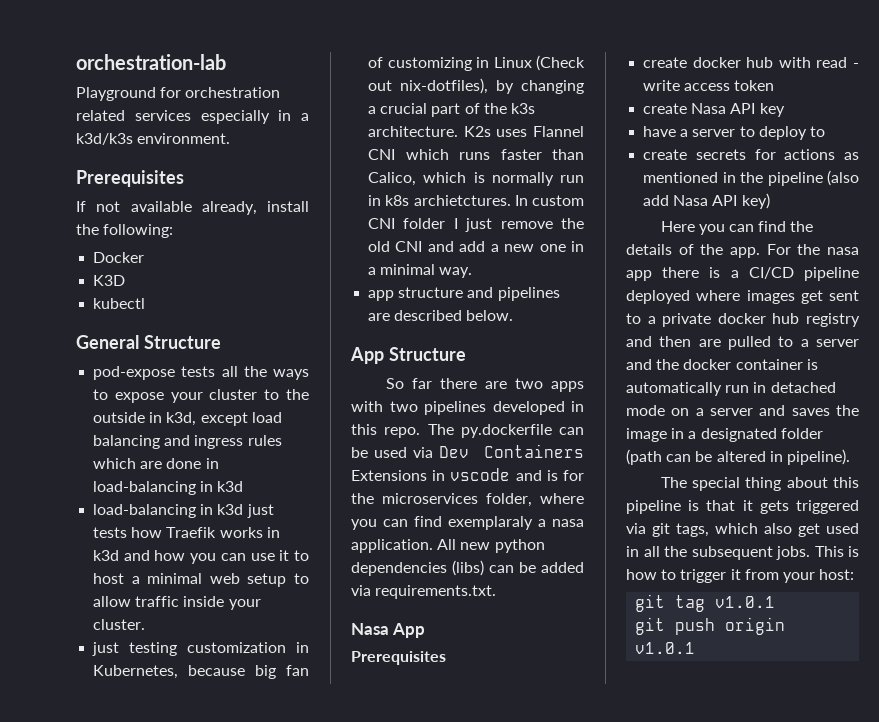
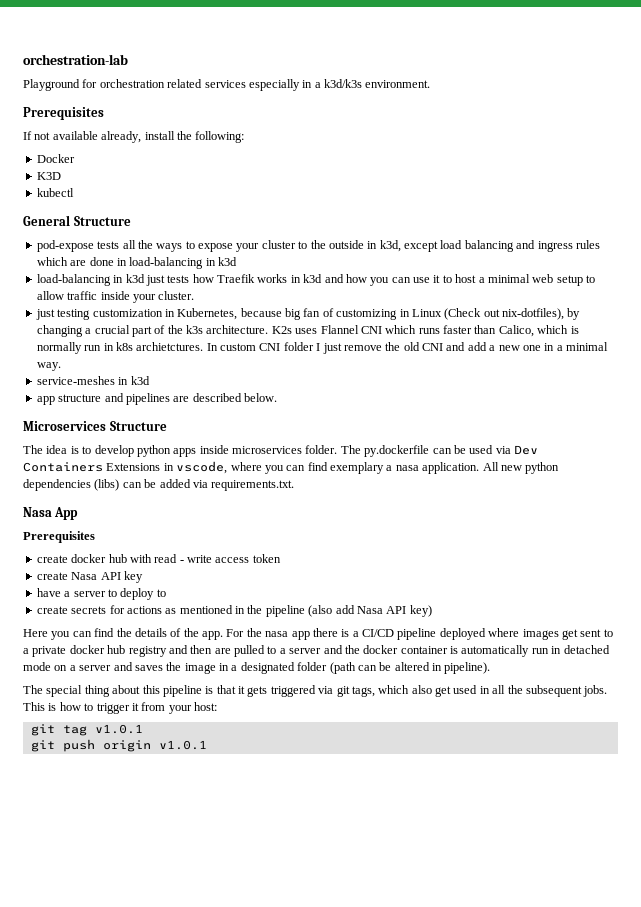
+ service-meshes in k3d
- App Structure
- So far there are two apps with two pipelines developed in this repo.
+ Microservices Structure
+ The idea is to develop python apps inside microservices folder.
- The py.dockerfile can be used via Dev Containers Extensions in vscode and is for the microservices folder, where you can find exemplaraly a nasa application.
+ The py.dockerfile can be used via Dev Containers Extensions in vscode, where you can find exemplary a nasa application.

